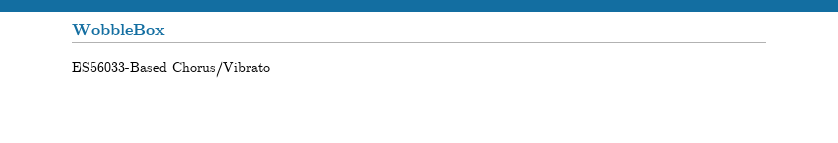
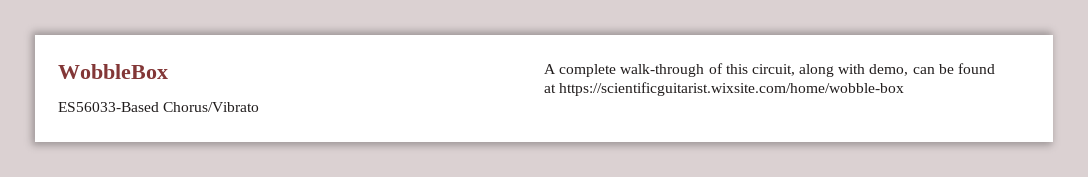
+ A complete walk-through of this circuit, along with demo, can be found at https://scientificguitarist.wixsite.com/home/wobble-box

